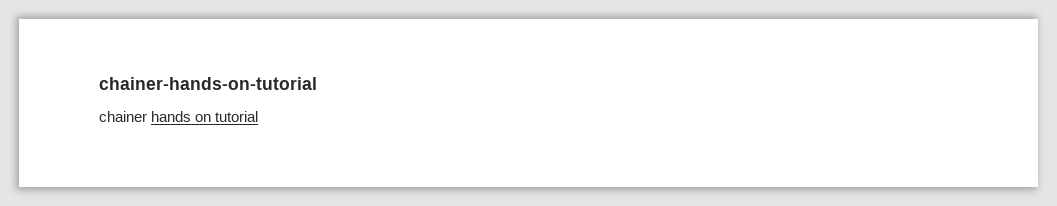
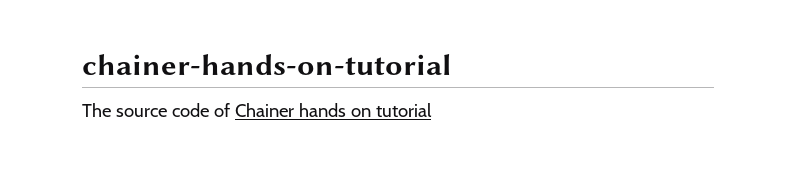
- chainer hands on tutorial
+ The source code of Chainer hands on tutorial

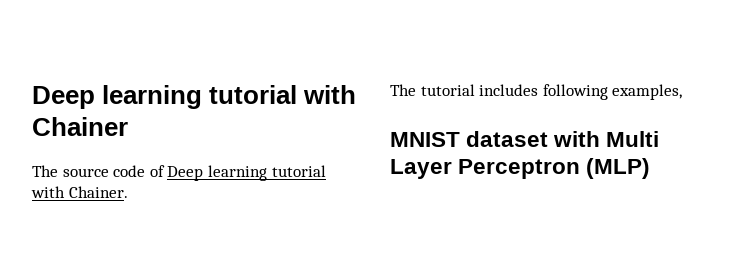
- chainer-hands-on-tutorial
+ Deep learning tutorial with Chainer
- The source code of Chainer hands on tutorial
+ The source code of Deep learning tutorial with Chainer.
+ The tutorial includes following examples,
+ MNIST dataset with Multi Layer Perceptron (MLP)

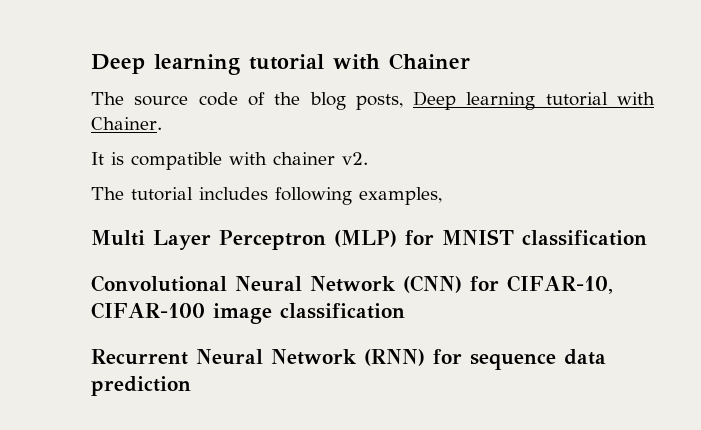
- The source code of Deep learning tutorial with Chainer.
+ The source code of the blog posts, Deep learning tutorial with Chainer.
+ It is compatible with chainer v2.
- MNIST dataset with Multi Layer Perceptron (MLP)
+ Multi Layer Perceptron (MLP) for MNIST classification
+ Convolutional Neural Network (CNN) for CIFAR-10, CIFAR-100 image classification
+ Recurrent Neural Network (RNN) for sequence data prediction

